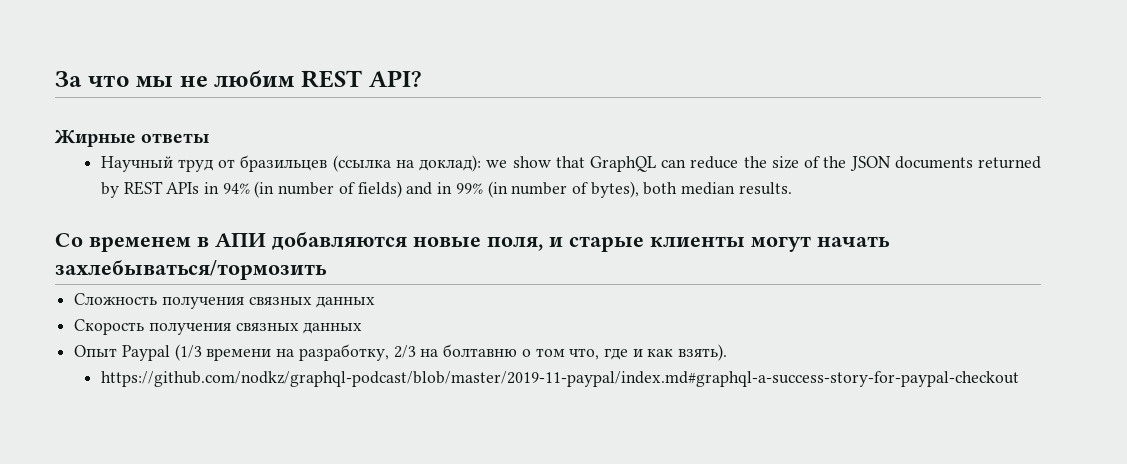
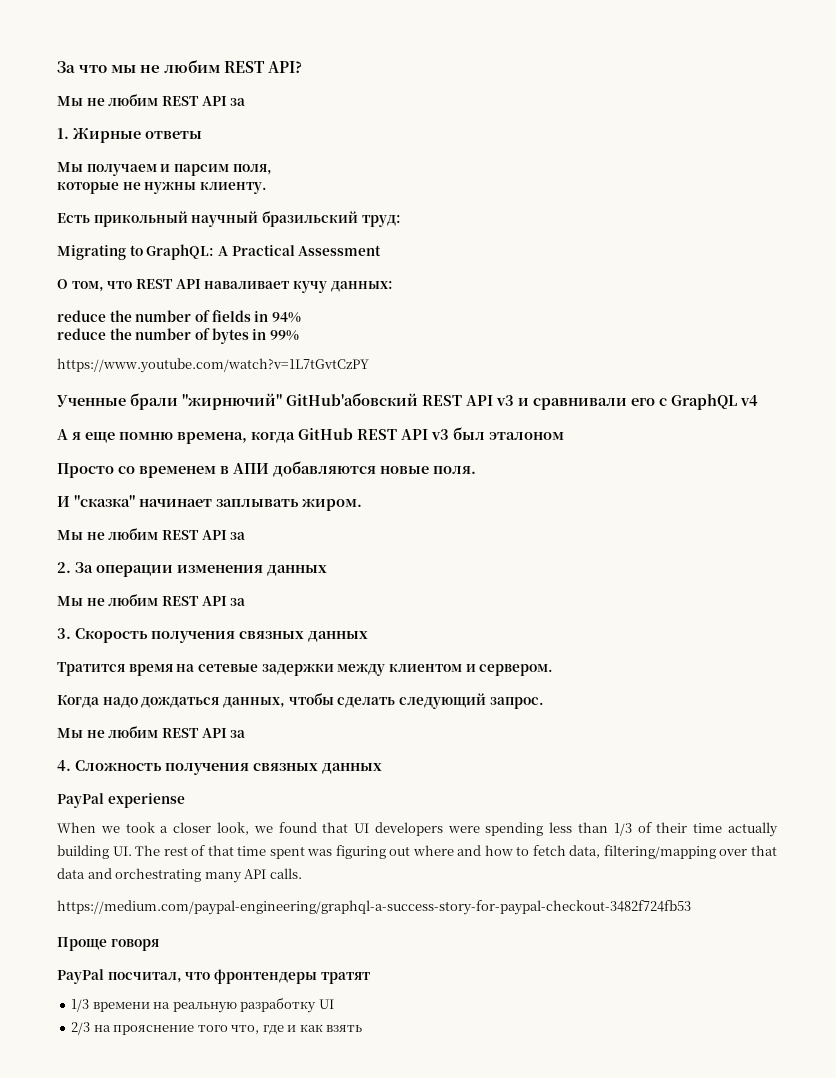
  За что мы не любим REST API?
- Жирные ответы
- Научный труд от бразильцев (ссылка на доклад): we show that GraphQL can reduce the size of the JSON documents returned by REST APIs in 94% (in number of fields) and in 99% (in number of bytes), both median results.
- Со временем в АПИ добавляются новые поля, и старые клиенты могут начать захлебываться/тормозить
- Сложность получения связных данных
- Скорость получения связных данных
- Опыт Paypal (1/3 времени на разработку, 2/3 на болтавню о том что, где и как взять).
- https://github.com/nodkz/graphql-podcast/blob/master/2019-11-paypal/index.md#graphql-a-success-story-for-paypal-checkout
+ Мы не любим REST API за
+ 1. Жирные ответы
+ Мы получаем и парсим поля,
+ которые не нужны клиенту.
+ Есть прикольный научный бразильский труд:
+ Migrating to GraphQL: A Practical Assessment
+ О том, что REST API наваливает кучу данных:
+ reduce the number of fields in 94%
+ reduce the number of bytes in 99%
+ https://www.youtube.com/watch?v=1L7tGvtCzPY
+ Ученные брали "жирнючий" GitHub'абовский REST API v3 и сравнивали его с GraphQL v4
+ А я еще помню времена, когда GitHub REST API v3 был эталоном
+ Просто со временем в АПИ добавляются новые поля.
+ И "сказка" начинает заплывать жиром.
+ Мы не любим REST API за
+ 2. За операции изменения данных
+ Мы не любим REST API за
+ 3. Скорость получения связных данных
+ Тратится время на сетевые задержки между клиентом и сервером.
+ Когда надо дождаться данных, чтобы сделать следующий запрос.
+ Мы не любим REST API за
+ 4. Сложность получения связных данных
+ PayPal experiense
+ When we took a closer look, we found that UI developers were spending less than 1/3 of their time actually building UI. The rest of that time spent was figuring out where and how to fetch data, filtering/mapping over that data and orchestrating many API calls.
+ https://medium.com/paypal-engineering/graphql-a-success-story-for-paypal-checkout-3482f724fb53
+ Проще говоря
+ PayPal посчитал, что фронтендеры тратят
+ 1/3 времени на реальную разработку UI
+ 2/3 на прояснение того что, где и как взять

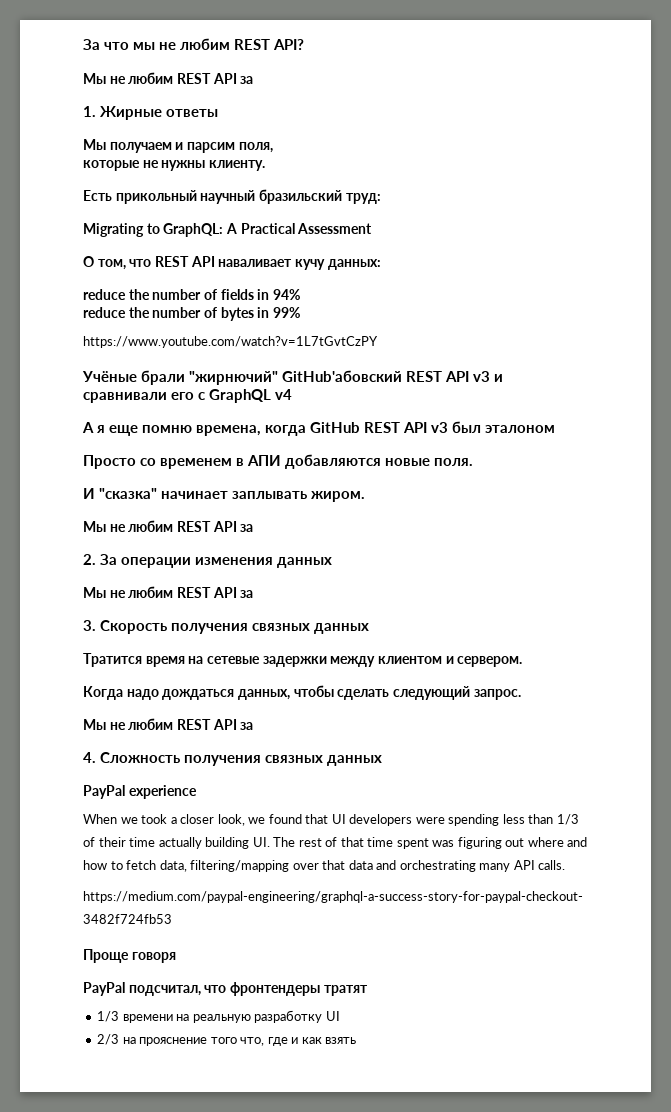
- Ученные брали "жирнючий" GitHub'абовский REST API v3 и сравнивали его с GraphQL v4
+ Учёные брали "жирнючий" GitHub'абовский REST API v3 и сравнивали его с GraphQL v4
- PayPal experiense
+ PayPal experience
- PayPal посчитал, что фронтендеры тратят
+ PayPal подсчитал, что фронтендеры тратят

